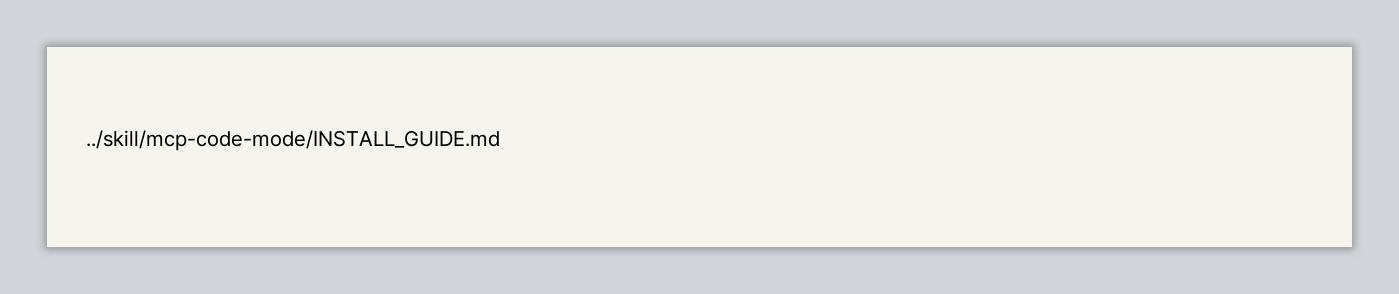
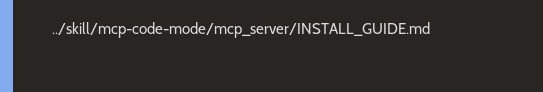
- ../skill/mcp-code-mode/INSTALL_GUIDE.md
+ ../skill/mcp-code-mode/mcp_server/INSTALL_GUIDE.md

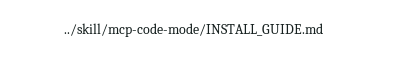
- ../skill/mcp-code-mode/mcp_server/INSTALL_GUIDE.md
+ ../skill/mcp-code-mode/INSTALL_GUIDE.md

